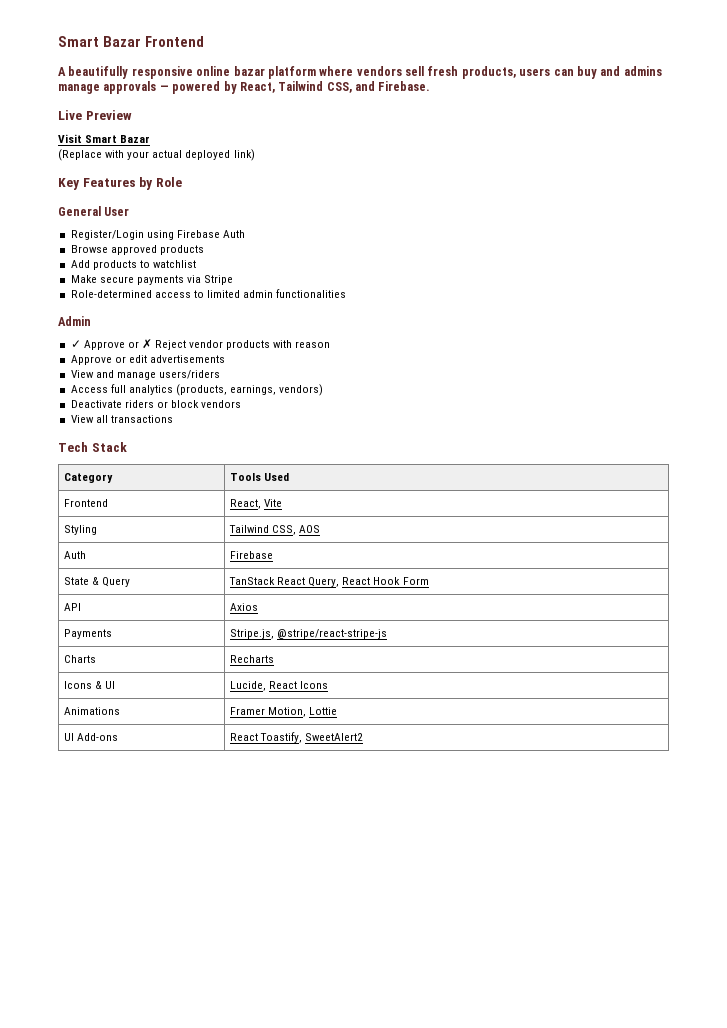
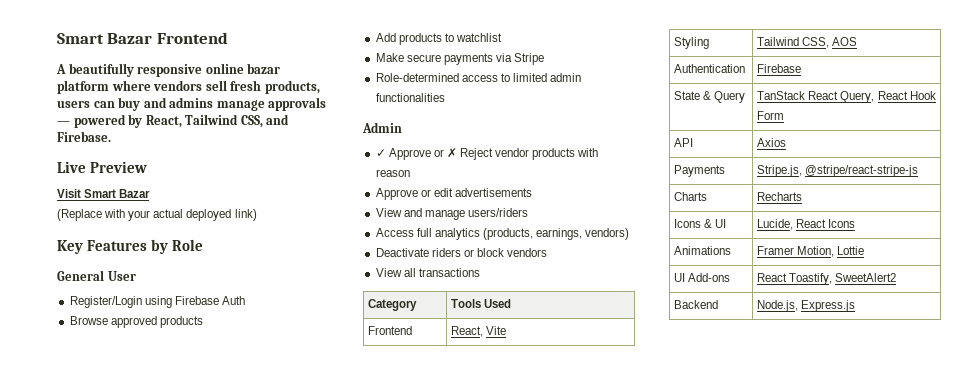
- Tech Stack
- Auth | Firebase
+ Authentication | Firebase
+ Backend | Node.js, Express.js

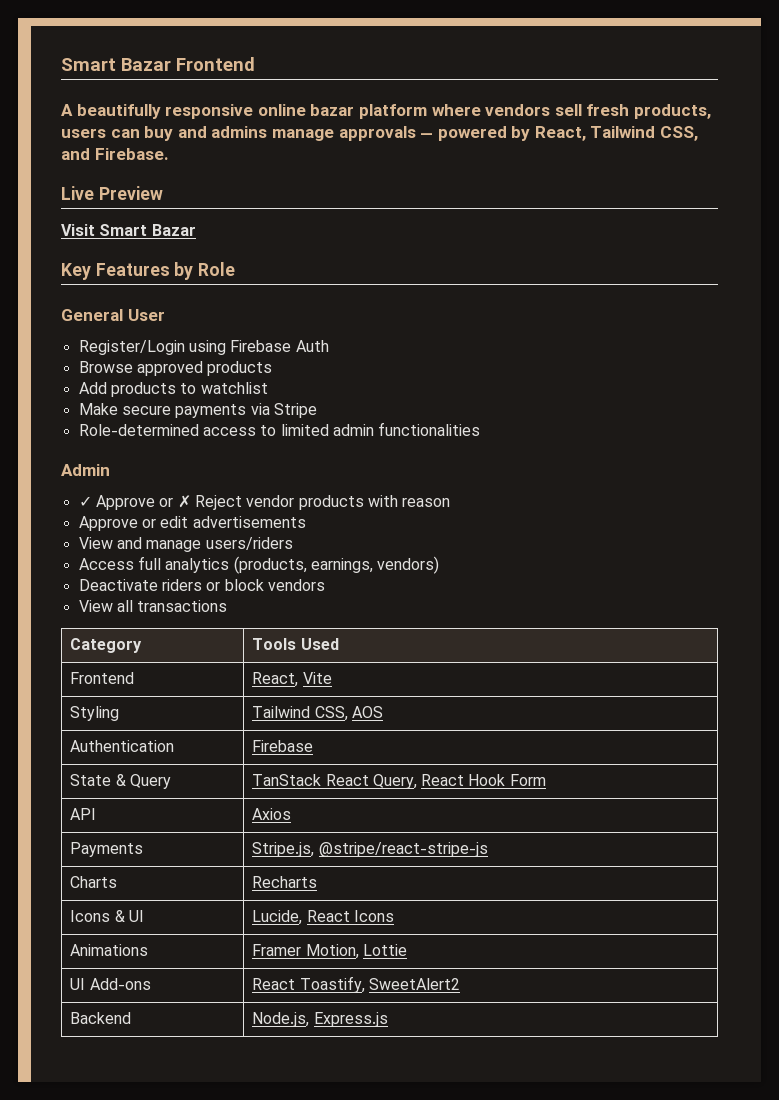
- (Replace with your actual deployed link)

